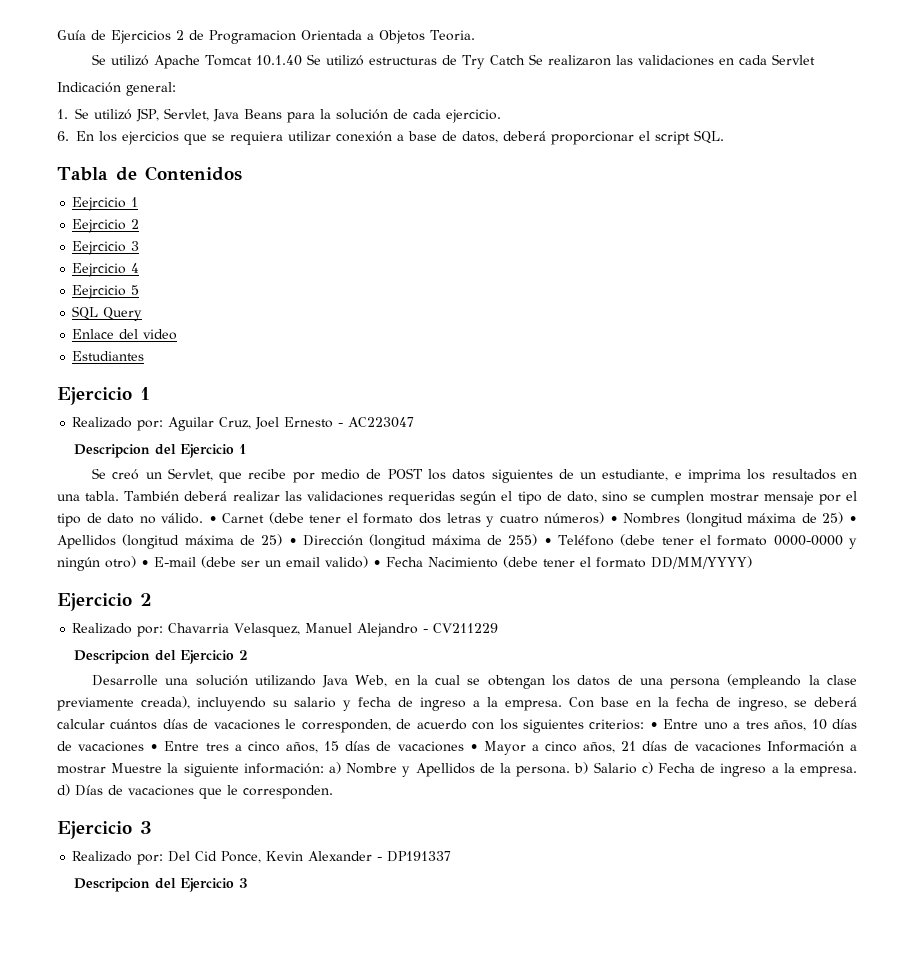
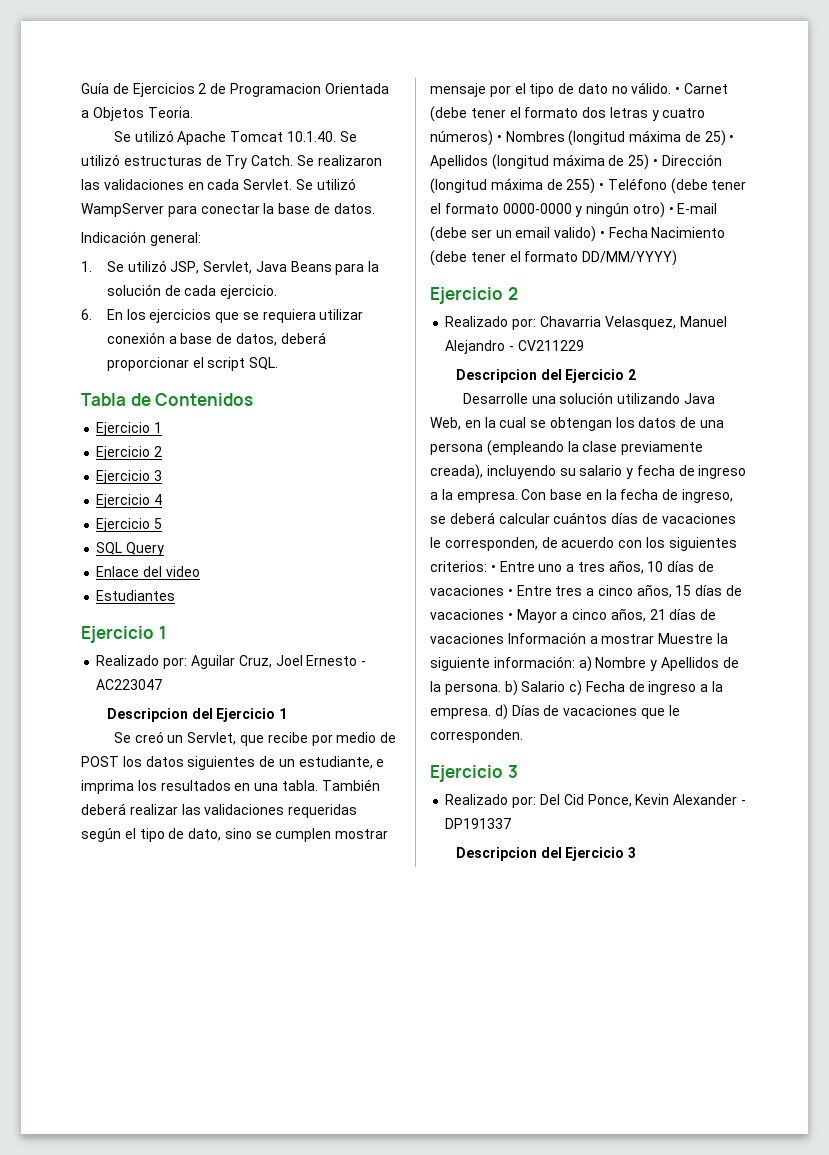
- Se utilizó Apache Tomcat 10.1.40 Se utilizó estructuras de Try Catch Se realizaron las validaciones en cada Servlet
+ Se utilizó Apache Tomcat 10.1.40. Se utilizó estructuras de Try Catch. Se realizaron las validaciones en cada Servlet. Se utilizó WampServer para conectar la base de datos.
  Tabla de Contenidos
- Eejrcicio 1
- Eejrcicio 2
- Eejrcicio 3
- Eejrcicio 4
+ Ejercicio 1
+ Ejercicio 2
+ Ejercicio 3
+ Ejercicio 4
- Eejrcicio 5
+ Ejercicio 5

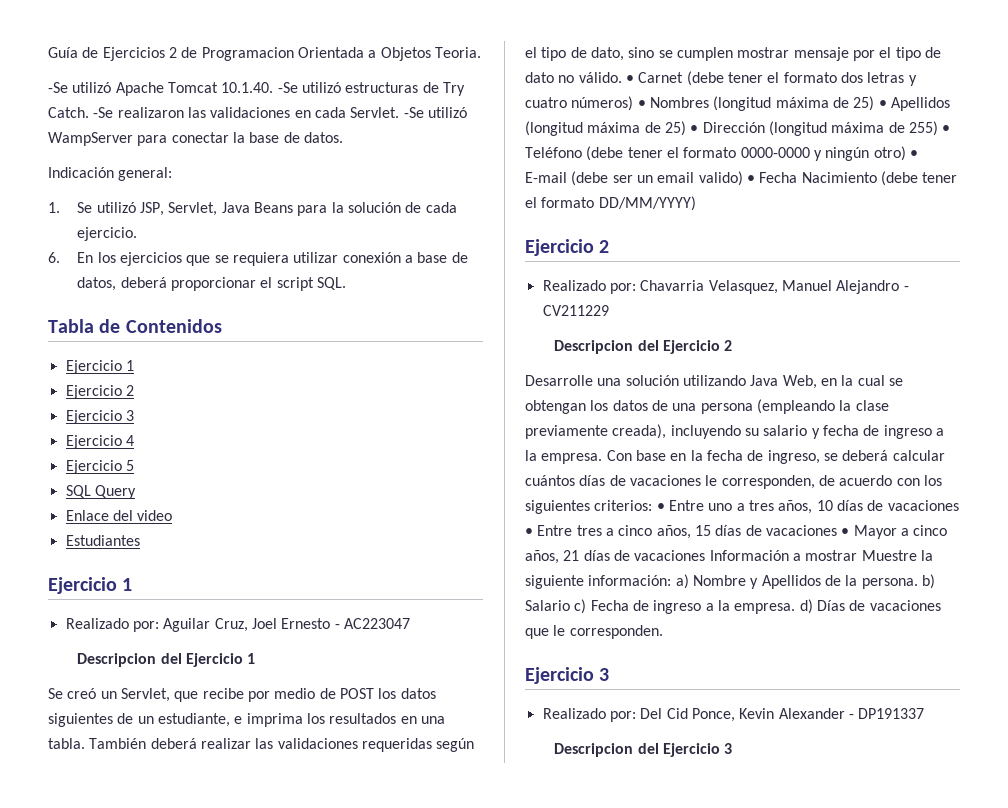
- Se utilizó Apache Tomcat 10.1.40. Se utilizó estructuras de Try Catch.
+ -Se utilizó Apache Tomcat 10.1.40. -Se utilizó estructuras de Try Catch.
- Se realizaron las validaciones en cada Servlet.
+ -Se realizaron las validaciones en cada Servlet.
- Se utilizó WampServer para conectar la base de datos.
+ -Se utilizó WampServer para conectar la base de datos.

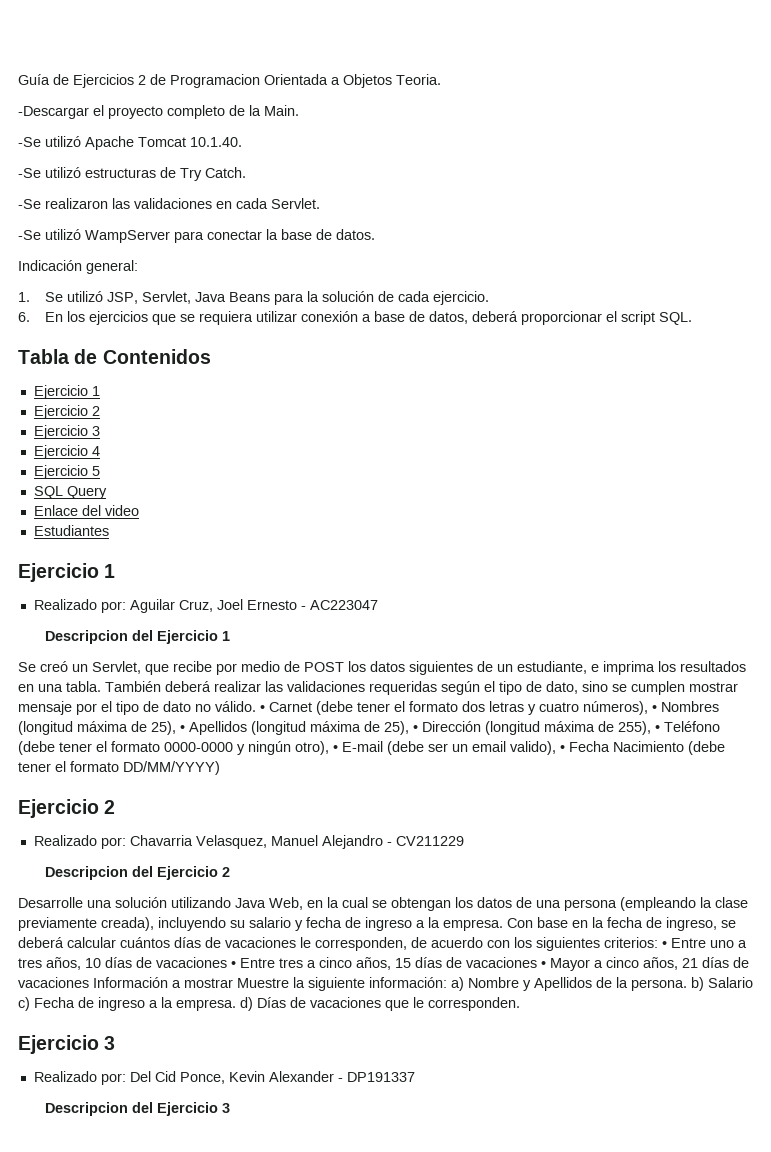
+ -Descargar el proyecto completo de la Main.
- -Se utilizó Apache Tomcat 10.1.40. -Se utilizó estructuras de Try Catch. -Se realizaron las validaciones en cada Servlet. -Se utilizó WampServer para conectar la base de datos.
+ -Se utilizó Apache Tomcat 10.1.40.
+ -Se utilizó estructuras de Try Catch.
+ -Se realizaron las validaciones en cada Servlet.
+ -Se utilizó WampServer para conectar la base de datos.
- • Carnet (debe tener el formato dos letras y cuatro números) • Nombres (longitud máxima de 25) • Apellidos (longitud máxima de 25) • Dirección (longitud máxima de 255) • Teléfono (debe tener el formato 0000-0000 y ningún otro) • E-mail (debe ser un email valido) • Fecha Nacimiento (debe tener el formato DD/MM/YYYY)
+ • Carnet (debe tener el formato dos letras y cuatro números), • Nombres (longitud máxima de 25), • Apellidos (longitud máxima de 25), • Dirección (longitud máxima de 255), • Teléfono (debe tener el formato 0000-0000 y ningún otro), • E-mail (debe ser un email valido), • Fecha Nacimiento (debe tener el formato DD/MM/YYYY)

